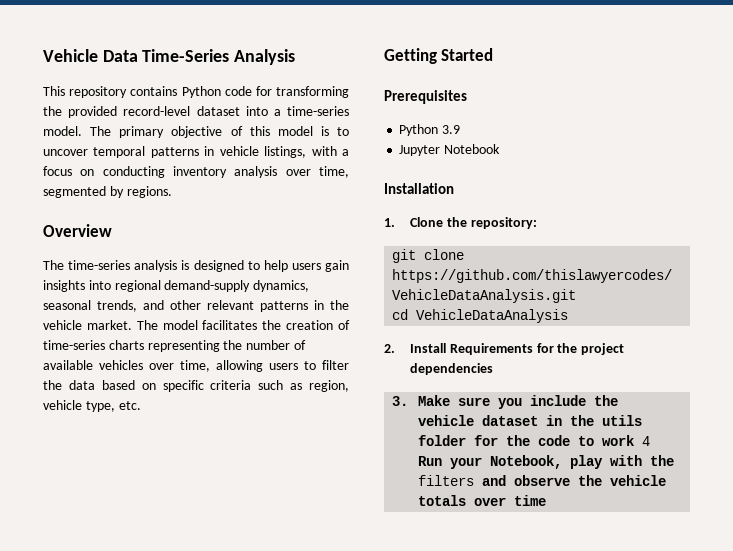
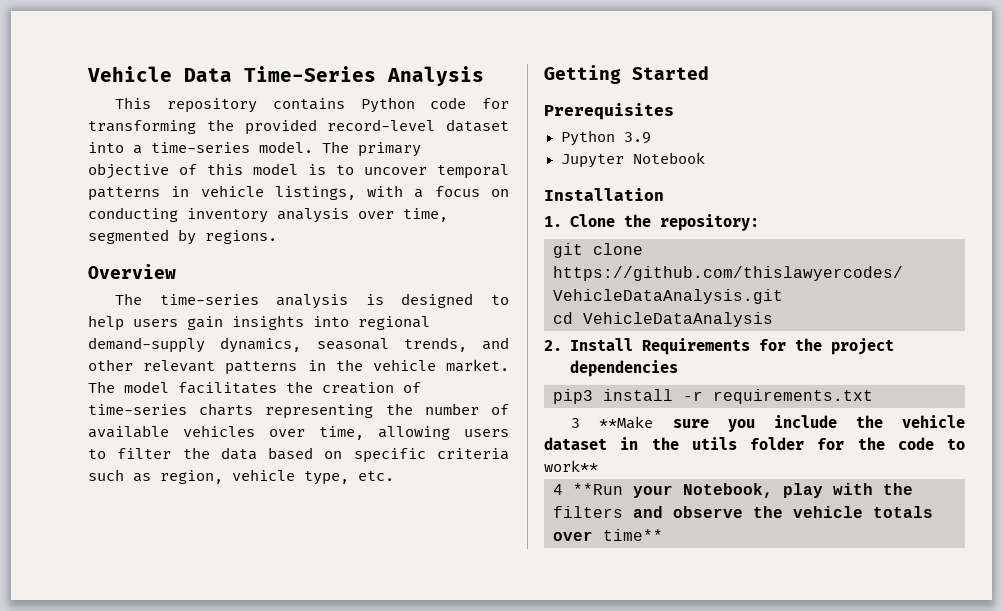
- 3. Make sure you include the vehicle dataset in the utils folder for the code to work 4 Run your Notebook, play with the filters and observe the vehicle totals over time
+ pip3 install -r requirements.txt
+ 3 **Make sure you include the vehicle dataset in the utils folder for the code to work**
+ 4 **Run your Notebook, play with the filters and observe the vehicle totals over time**

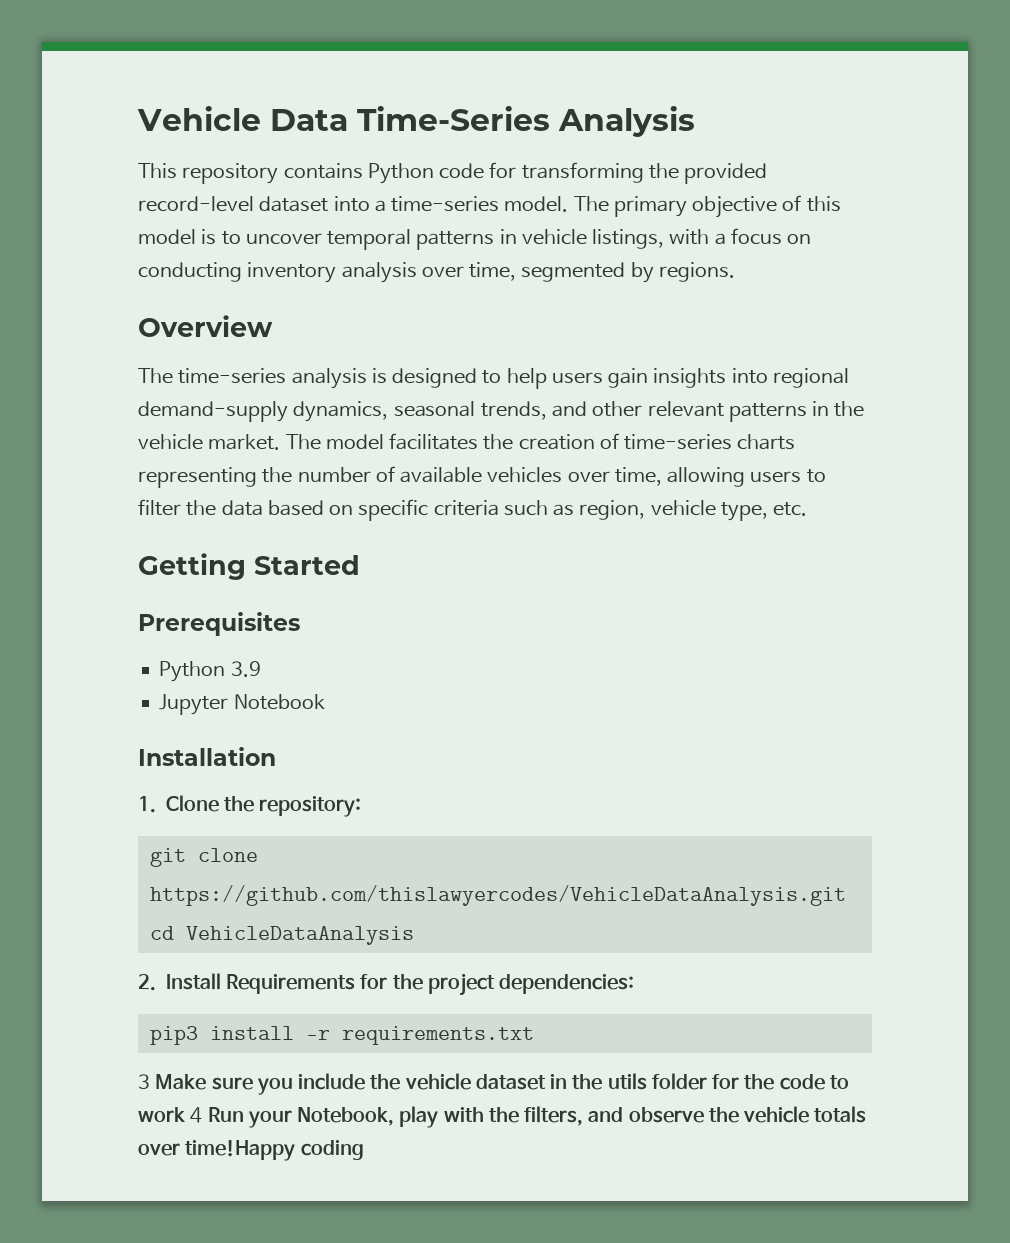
- 2. Install Requirements for the project dependencies
+ 2. Install Requirements for the project dependencies:
- 3 **Make sure you include the vehicle dataset in the utils folder for the code to work**
- 4 **Run your Notebook, play with the filters and observe the vehicle totals over time**
+ 3 Make sure you include the vehicle dataset in the utils folder for the code to work 4 Run your Notebook, play with the filters, and observe the vehicle totals over time!Happy coding

